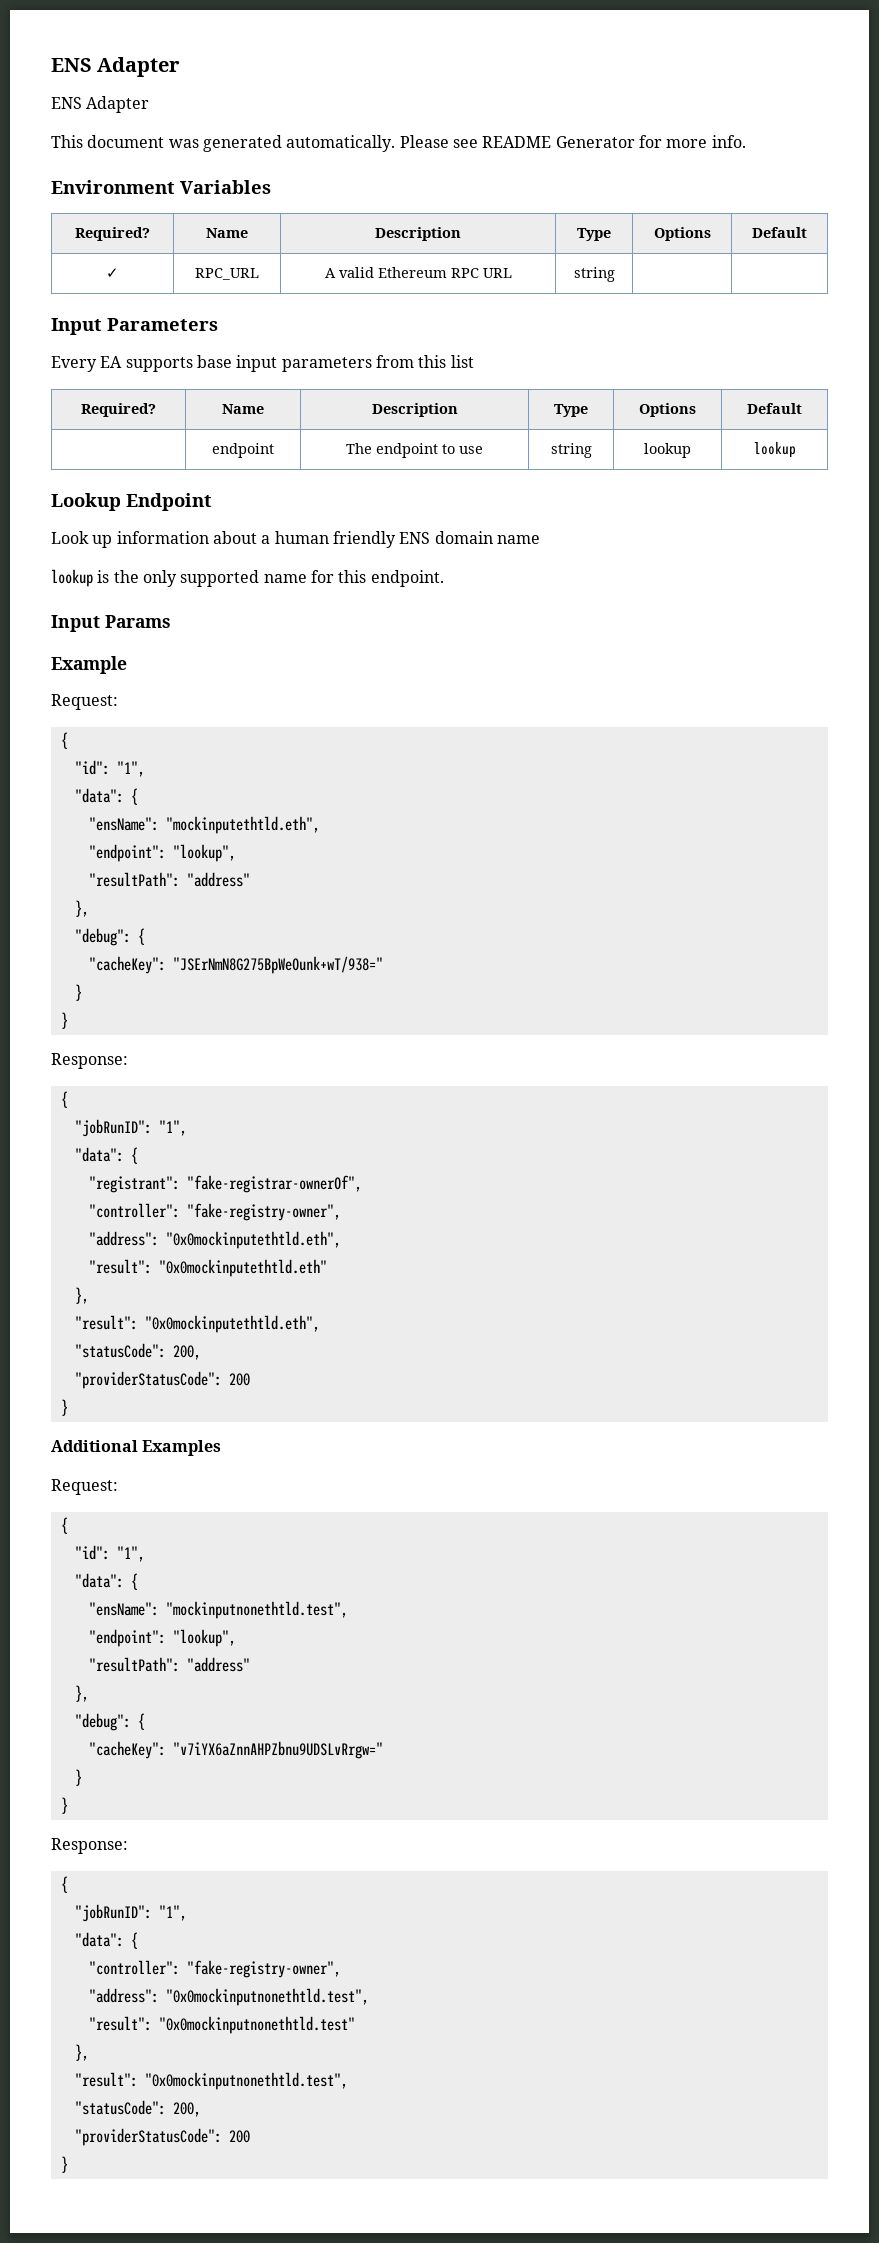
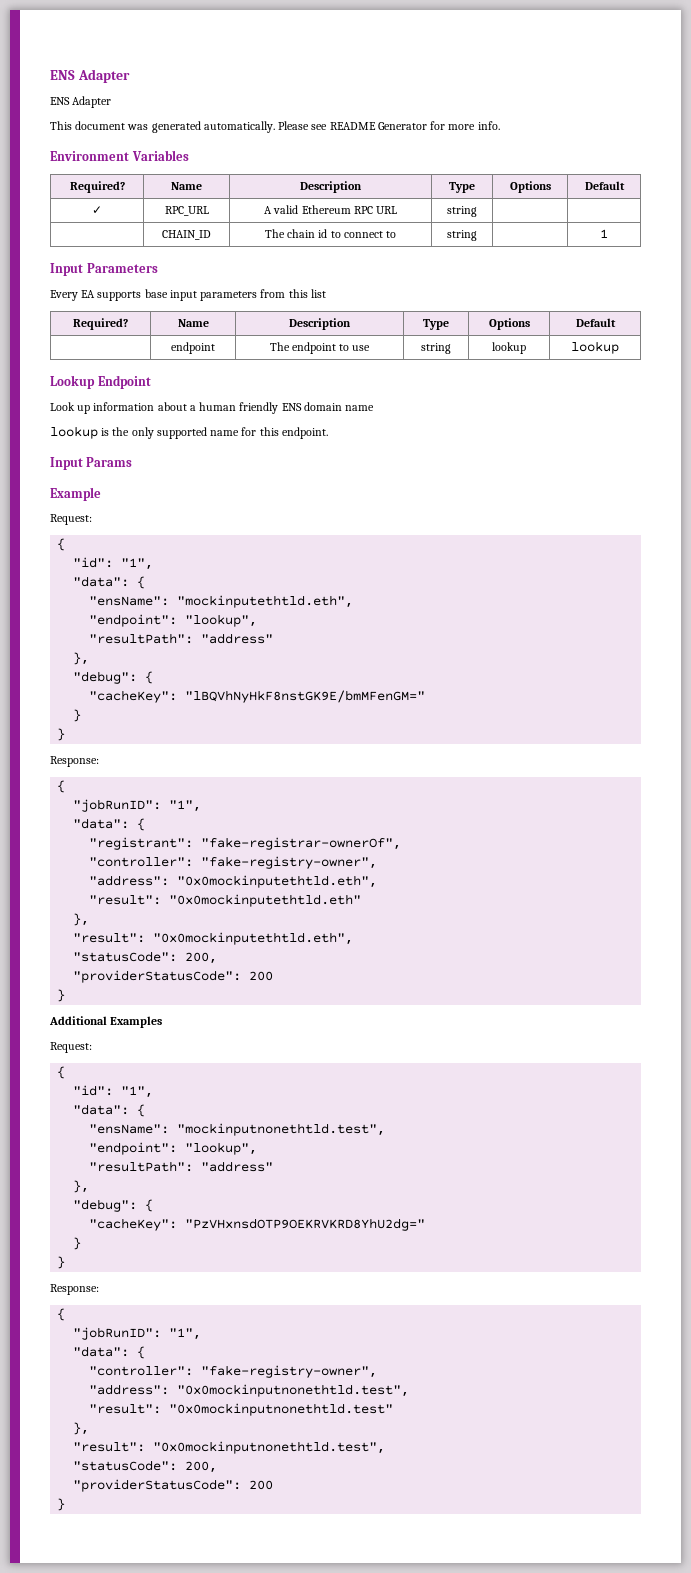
+ | CHAIN_ID | The chain id to connect to | string | | 1
- "cacheKey": "JSErNmN8G275BpWeOunk+wT/938="
+ "cacheKey": "lBQVhNyHkF8nstGK9E/bmMFenGM="
- "cacheKey": "v7iYX6aZnnAHPZbnu9UDSLvRrgw="
+ "cacheKey": "PzVHxnsdOTP9OEKRVKRD8YhU2dg="

